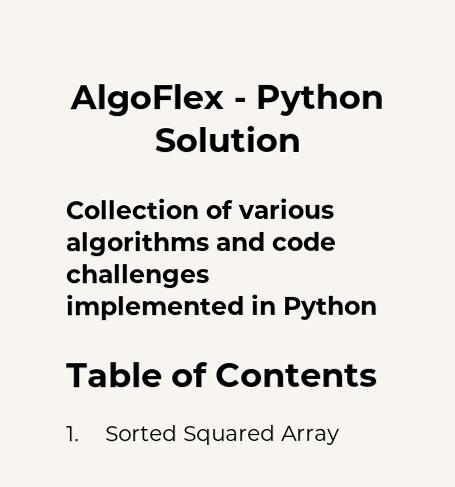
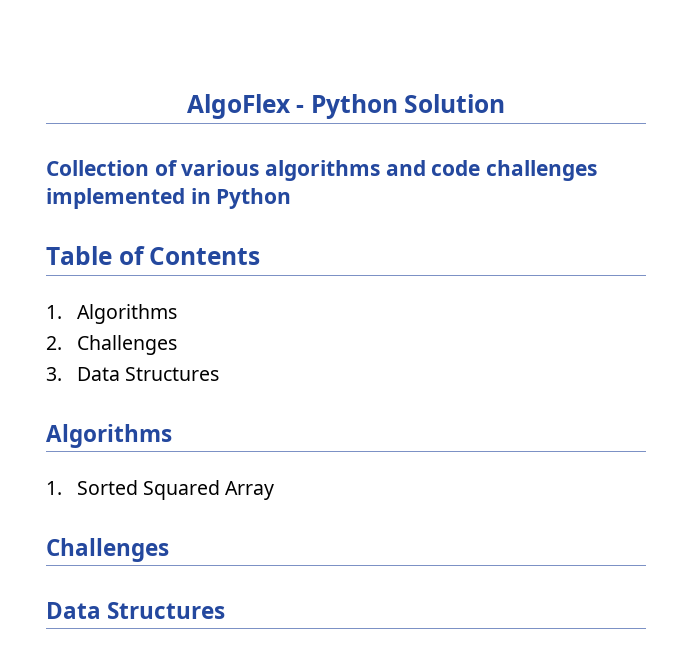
+ 1. Algorithms
+ 2. Challenges
+ 3. Data Structures
+ Algorithms
  1. Sorted Squared Array
+ Challenges
+ Data Structures

